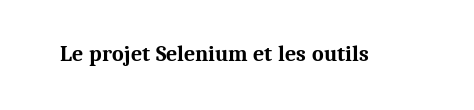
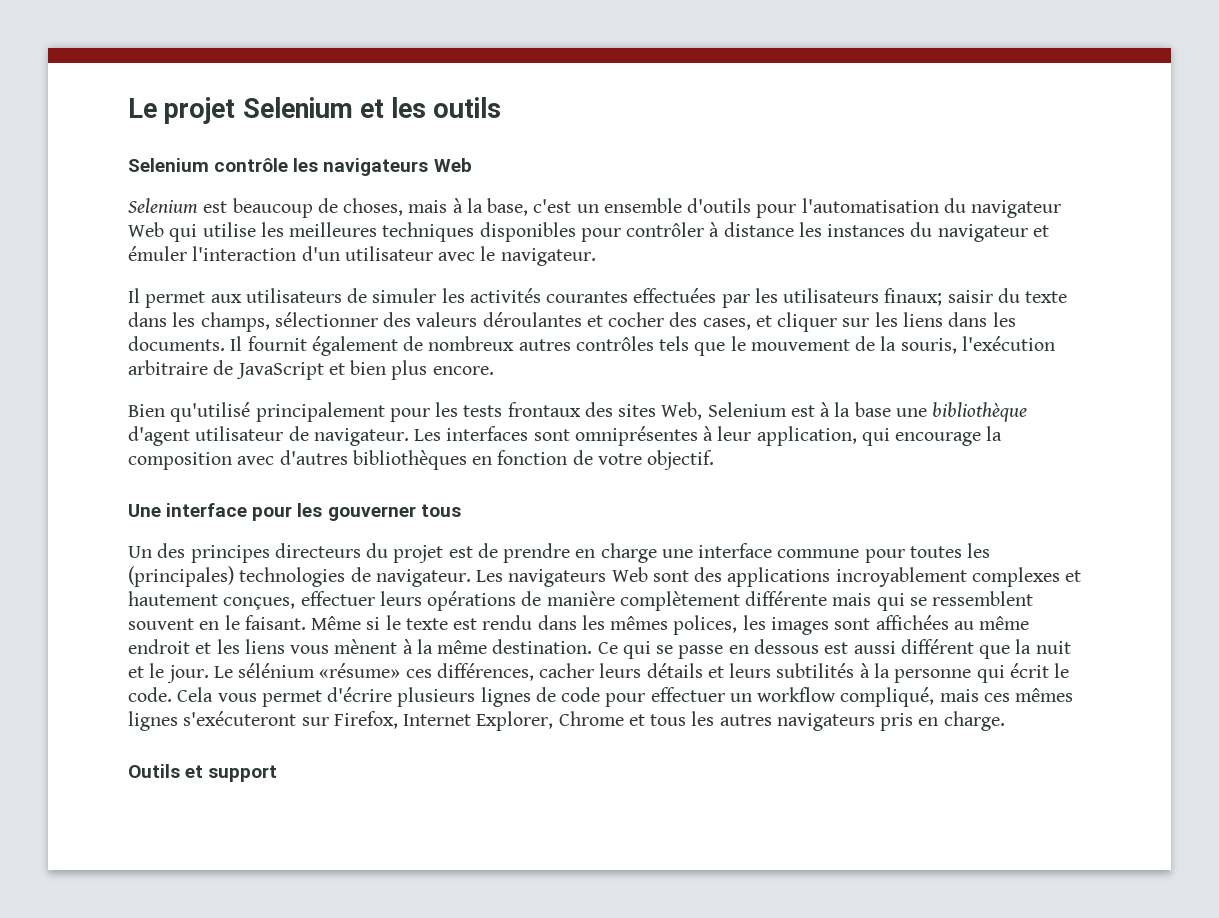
+ Selenium contrôle les navigateurs Web
+ Selenium est beaucoup de choses, mais à la base, c'est un ensemble d'outils pour l'automatisation du navigateur Web qui utilise les meilleures techniques disponibles pour contrôler à distance les instances du navigateur et émuler l'interaction d'un utilisateur avec le navigateur.
+ Il permet aux utilisateurs de simuler les activités courantes effectuées par les utilisateurs finaux; saisir du texte dans les champs, sélectionner des valeurs déroulantes et cocher des cases, et cliquer sur les liens dans les documents. Il fournit également de nombreux autres contrôles tels que le mouvement de la souris, l'exécution arbitraire de JavaScript et bien plus encore.
+ Bien qu'utilisé principalement pour les tests frontaux des sites Web, Selenium est à la base une bibliothèque d'agent utilisateur de navigateur. Les interfaces sont omniprésentes à leur application, qui encourage la composition avec d'autres bibliothèques en fonction de votre objectif.
+ Une interface pour les gouverner tous
+ Un des principes directeurs du projet est de prendre en charge une interface commune pour toutes les (principales) technologies de navigateur. Les navigateurs Web sont des applications incroyablement complexes et hautement conçues, effectuer leurs opérations de manière complètement différente mais qui se ressemblent souvent en le faisant. Même si le texte est rendu dans les mêmes polices, les images sont affichées au même endroit et les liens vous mènent à la même destination. Ce qui se passe en dessous est aussi différent que la nuit et le jour. Le sélénium «résume» ces différences, cacher leurs détails et leurs subtilités à la personne qui écrit le code. Cela vous permet d'écrire plusieurs lignes de code pour effectuer un workflow compliqué, mais ces mêmes lignes s'exécuteront sur Firefox, Internet Explorer, Chrome et tous les autres navigateurs pris en charge.
+ Outils et support

